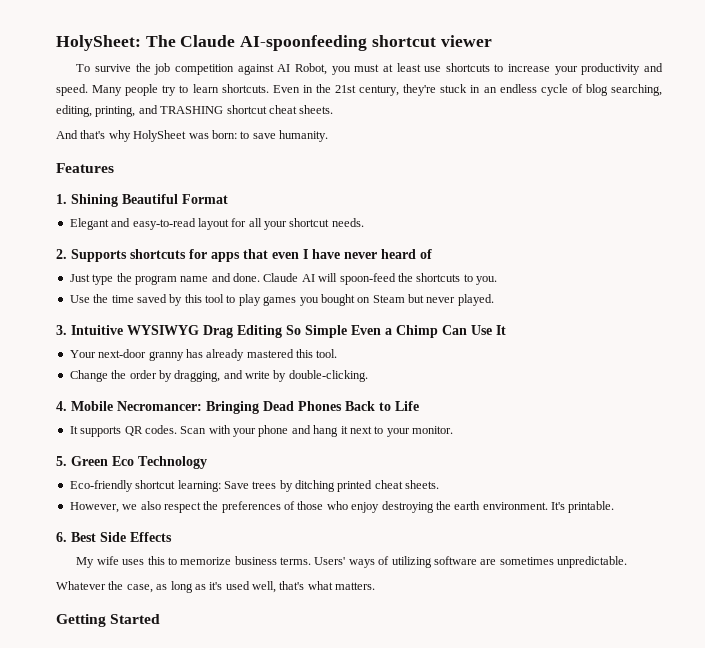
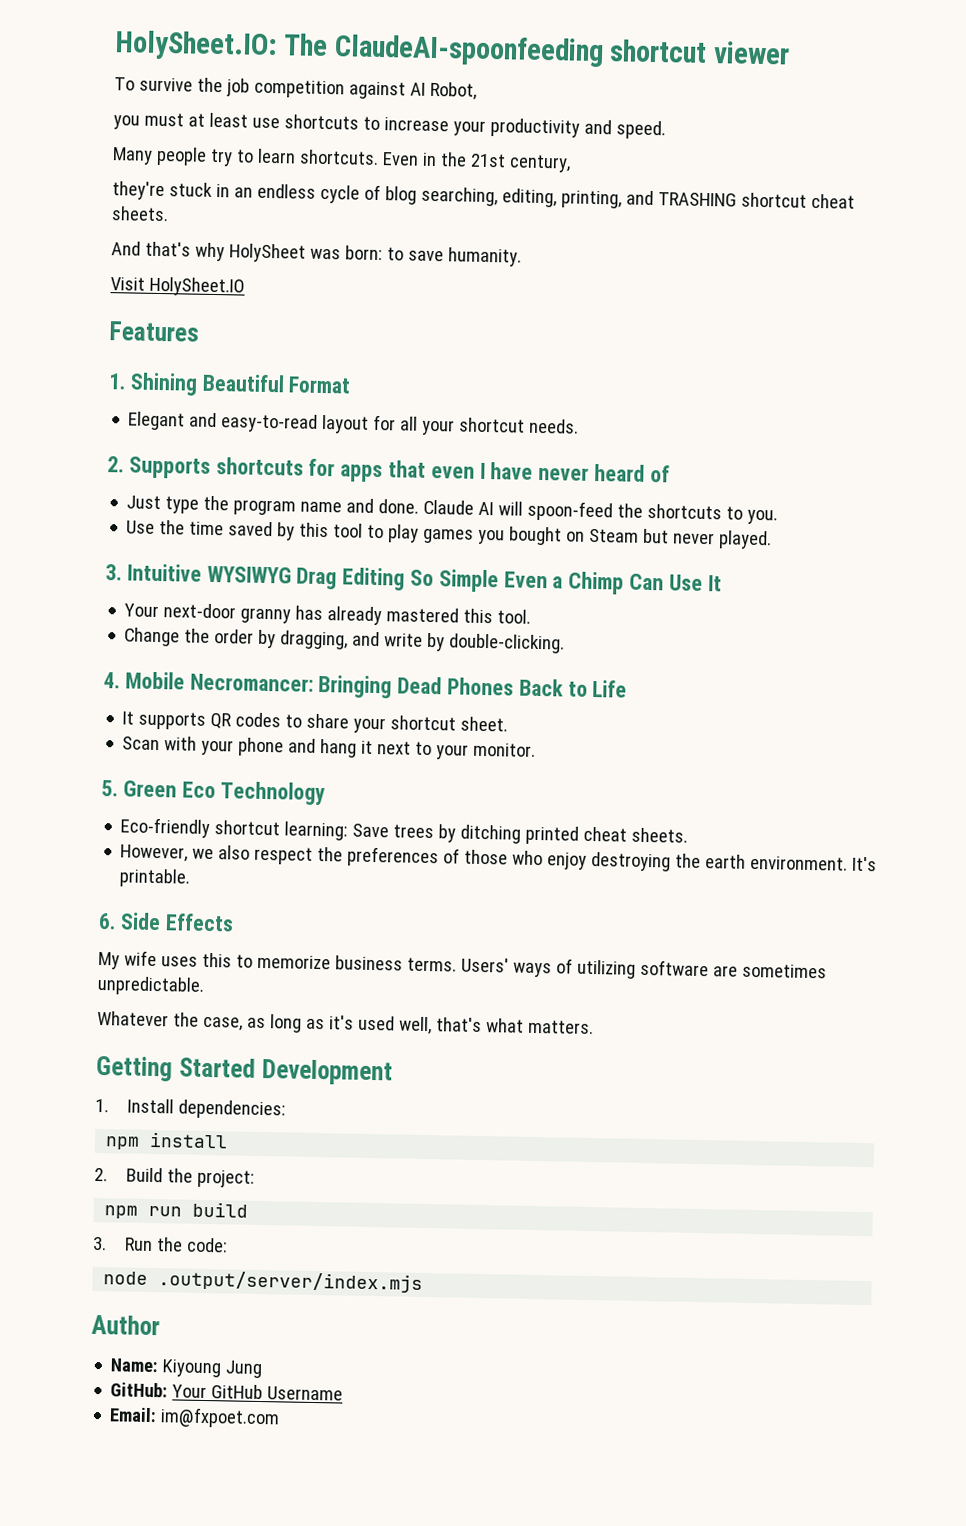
- HolySheet: The Claude AI-spoonfeeding shortcut viewer
+ HolySheet.IO: The ClaudeAI-spoonfeeding shortcut viewer
- To survive the job competition against AI Robot, you must at least use shortcuts to increase your productivity and speed. Many people try to learn shortcuts.
+ To survive the job competition against AI Robot,
+ you must at least use shortcuts to increase your productivity and speed.
+ Many people try to learn shortcuts.
- Even in the 21st century, they're stuck in an endless cycle of blog searching, editing, printing, and TRASHING shortcut cheat sheets.
+ Even in the 21st century,
+ they're stuck in an endless cycle of blog searching, editing, printing, and TRASHING shortcut cheat sheets.
+ Visit HolySheet.IO
- It supports QR codes. Scan with your phone and hang it next to your monitor.
+ It supports QR codes to share your shortcut sheet.
+ Scan with your phone and hang it next to your monitor.
- 6. Best Side Effects
+ 6. Side Effects
- Getting Started
+ Getting Started Development
+ 1. Install dependencies:
+ npm install
+ 2. Build the project:
+ npm run build
+ 3. Run the code:
+ node .output/server/index.mjs
+ Author
+ Name: Kiyoung Jung
+ GitHub: Your GitHub Username
+ Email: im@fxpoet.com

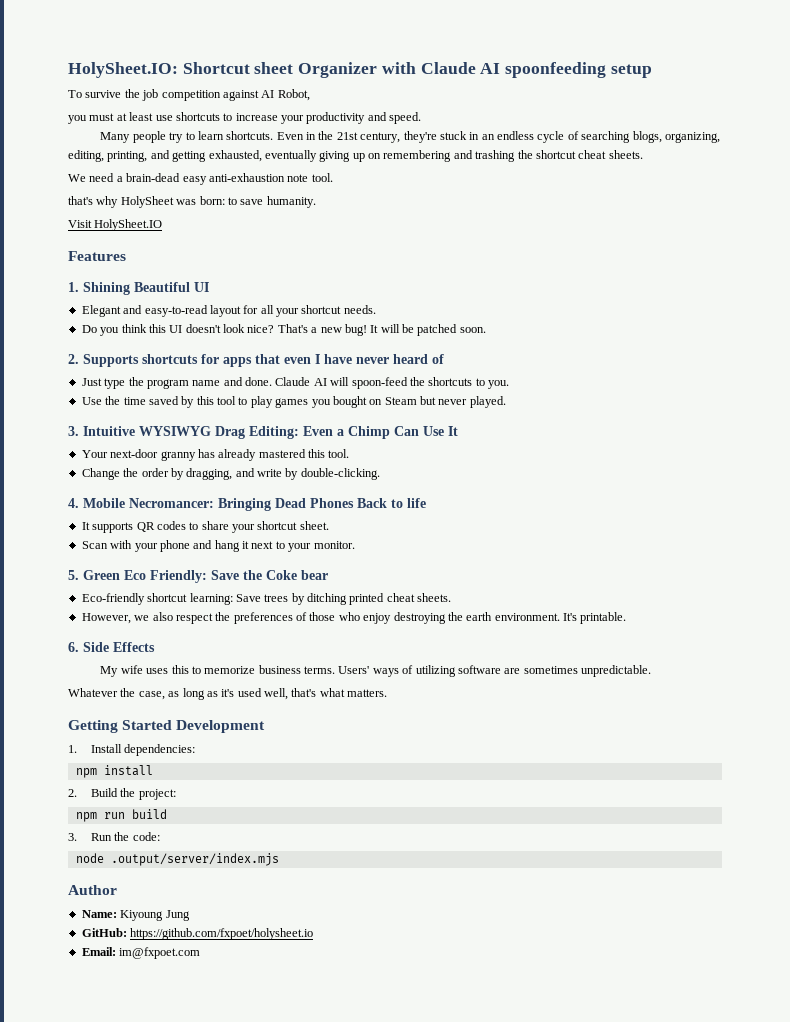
- HolySheet.IO: The ClaudeAI-spoonfeeding shortcut viewer
+ HolySheet.IO: Shortcut sheet Organizer with Claude AI spoonfeeding setup
- Even in the 21st century,
- they're stuck in an endless cycle of blog searching, editing, printing, and TRASHING shortcut cheat sheets.
- And that's why HolySheet was born: to save humanity.
+ Even in the 21st century, they're stuck in an endless cycle of searching blogs, organizing, editing, printing, and getting exhausted, eventually giving up on remembering and trashing the shortcut cheat sheets.
+ We need a brain-dead easy anti-exhaustion note tool.
+ that's why HolySheet was born: to save humanity.
- 1. Shining Beautiful Format
+ 1. Shining Beautiful UI
+ Do you think this UI doesn't look nice? That's a new bug! It will be patched soon.
- 3. Intuitive WYSIWYG Drag Editing So Simple Even a Chimp Can Use It
+ 3. Intuitive WYSIWYG Drag Editing: Even a Chimp Can Use It
- 4. Mobile Necromancer: Bringing Dead Phones Back to Life
+ 4. Mobile Necromancer: Bringing Dead Phones Back to life
- 5. Green Eco Technology
+ 5. Green Eco Friendly: Save the Coke bear
- GitHub: Your GitHub Username
+ GitHub: https://github.com/fxpoet/holysheet.io

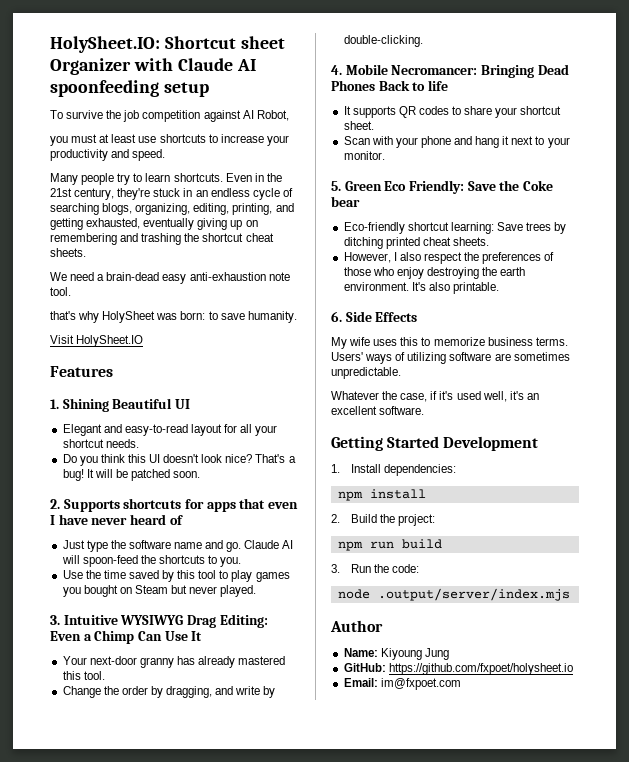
- That's a new bug!
+ That's a bug!
- Just type the program name and done.
+ Just type the software name and go.
- However, we also respect the preferences of those who enjoy destroying the earth environment.
+ However, I also respect the preferences of those who enjoy destroying the earth environment.
- It's printable.
+ It's also printable.
- Whatever the case, as long as it's used well, that's what matters.
+ Whatever the case, if it's used well, it's an excellent software.

